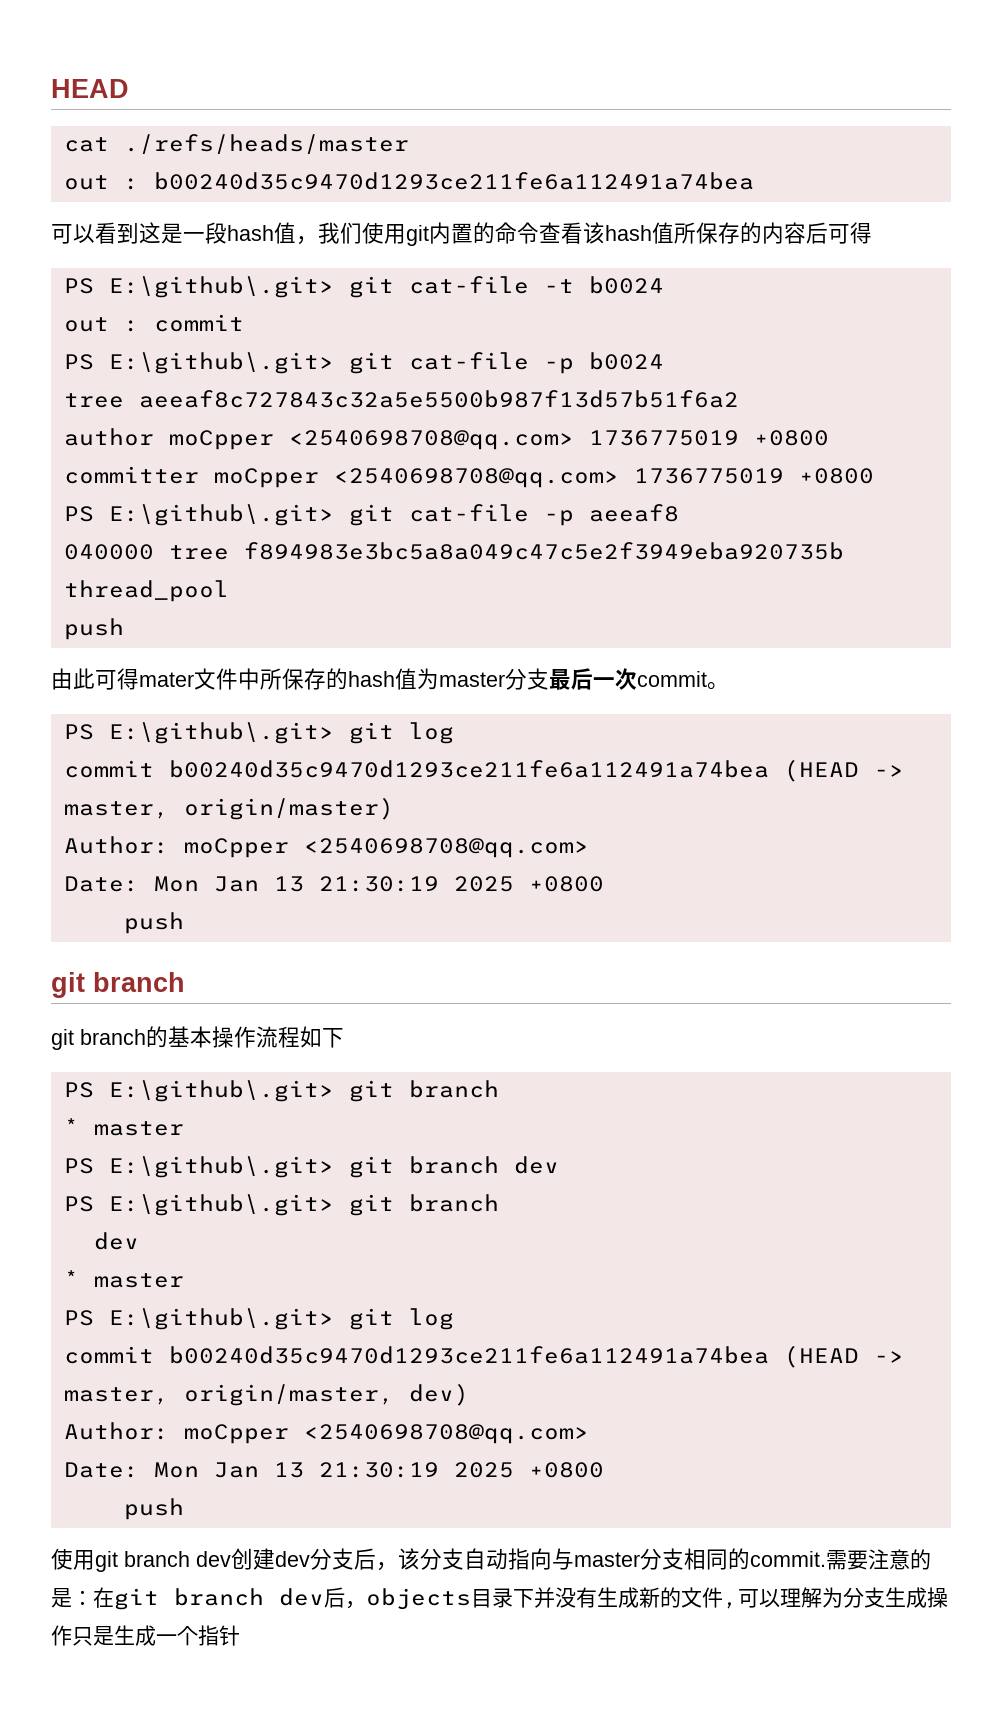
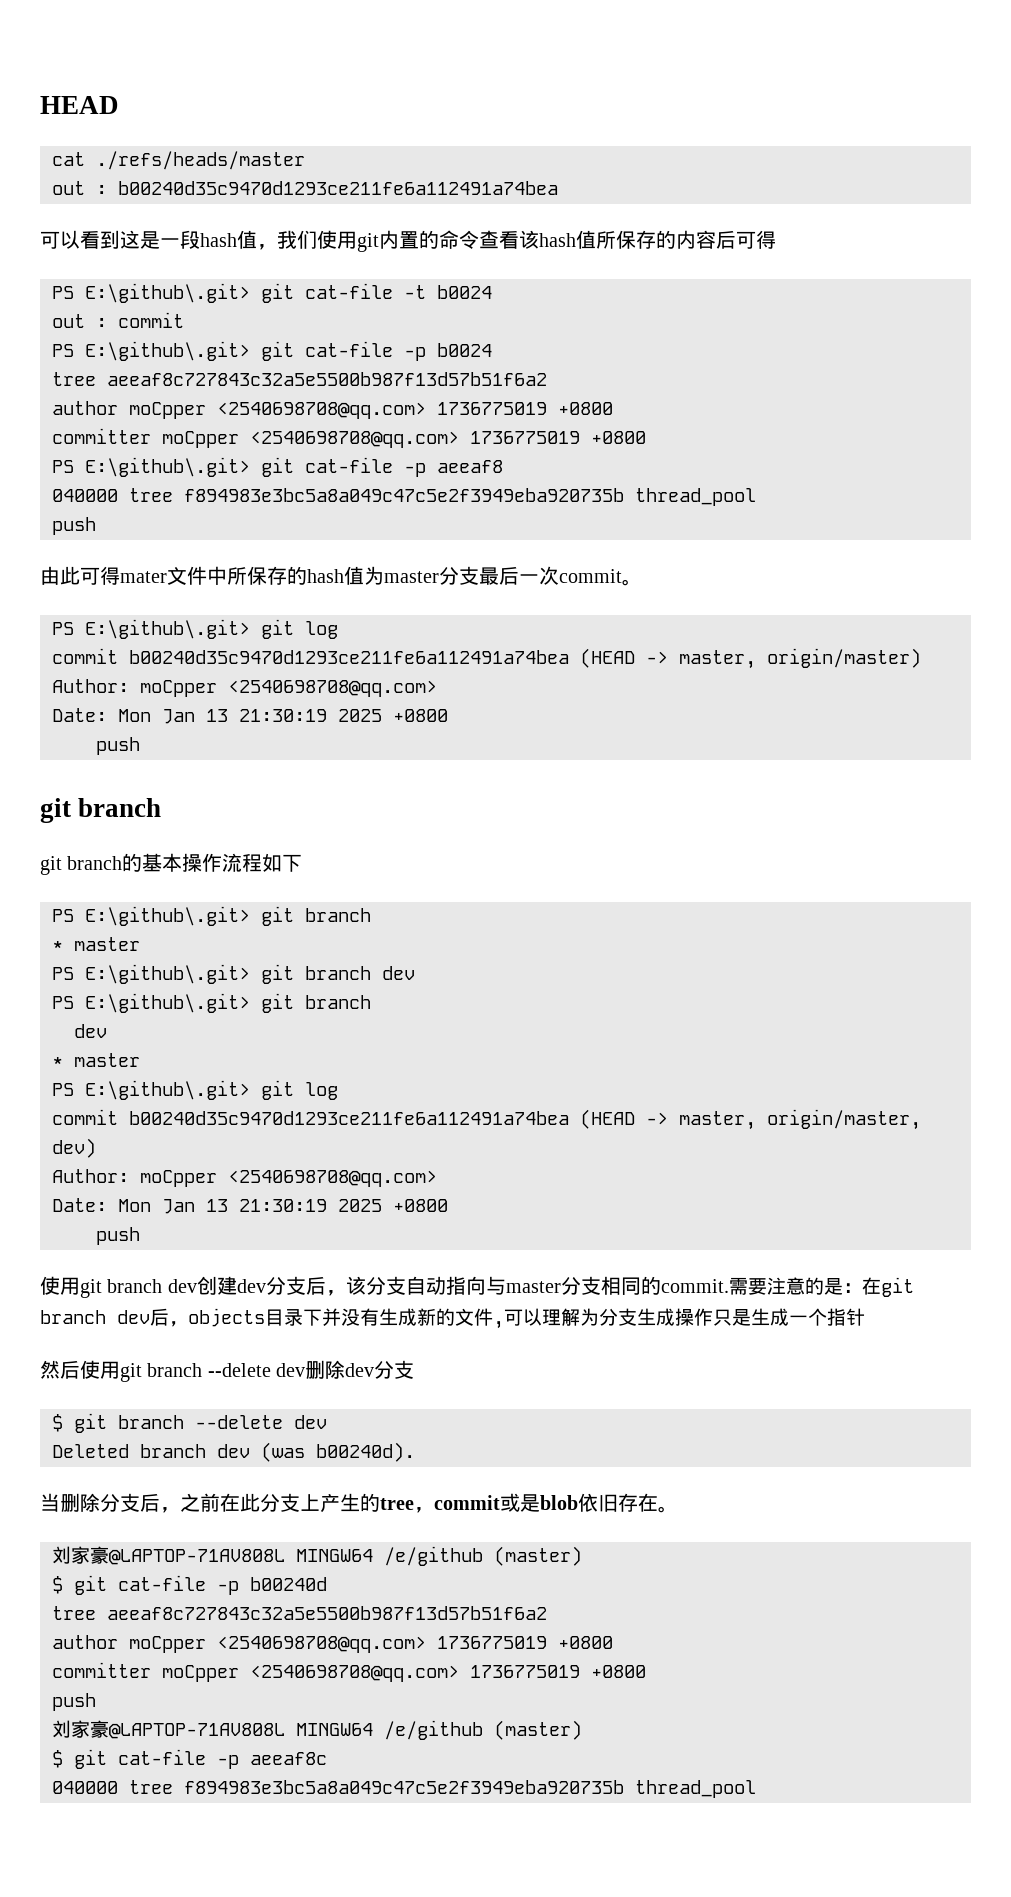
+ 然后使用git branch --delete dev删除dev分支
+ $ git branch --delete dev
+ Deleted branch dev (was b00240d).
+ 当删除分支后，之前在此分支上产生的tree，commit或是blob依旧存在。
+ 刘家豪@LAPTOP-71AV808L MINGW64 /e/github (master)
+ $ git cat-file -p b00240d
+ tree aeeaf8c727843c32a5e5500b987f13d57b51f6a2
+ author moCpper <2540698708@qq.com> 1736775019 +0800
+ committer moCpper <2540698708@qq.com> 1736775019 +0800
+ push
+ 刘家豪@LAPTOP-71AV808L MINGW64 /e/github (master)
+ $ git cat-file -p aeeaf8c
+ 040000 tree f894983e3bc5a8a049c47c5e2f3949eba920735b thread_pool

